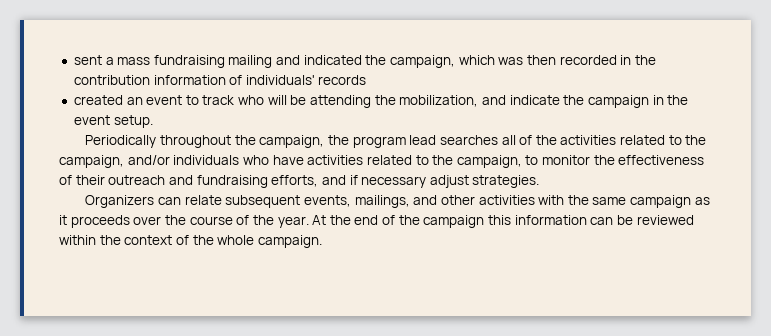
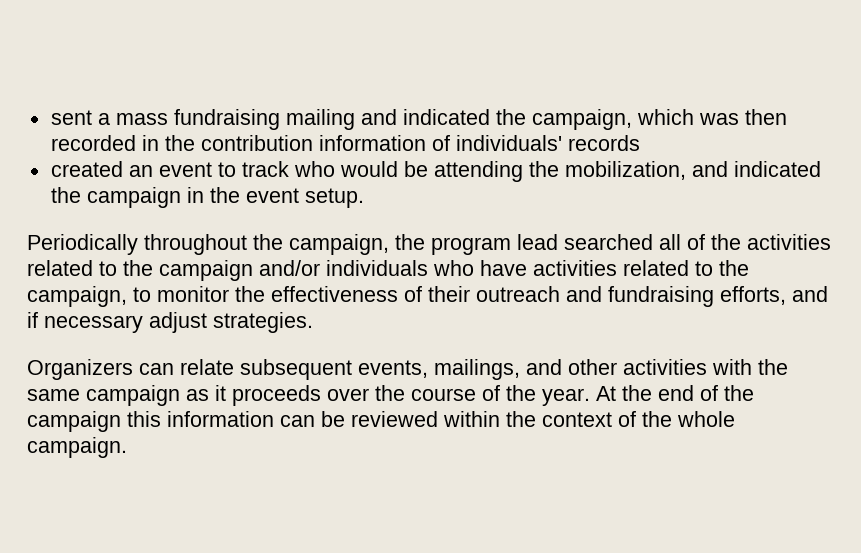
- created an event to track who will be attending the mobilization, and indicate the campaign in the event setup.
+ created an event to track who would be attending the mobilization, and indicated the campaign in the event setup.
- Periodically throughout the campaign, the program lead searches all of the activities related to the campaign, and/or individuals who have activities related to the campaign, to monitor the effectiveness of their outreach and fundraising efforts, and if necessary adjust strategies.
+ Periodically throughout the campaign, the program lead searched all of the activities related to the campaign and/or individuals who have activities related to the campaign, to monitor the effectiveness of their outreach and fundraising efforts, and if necessary adjust strategies.

